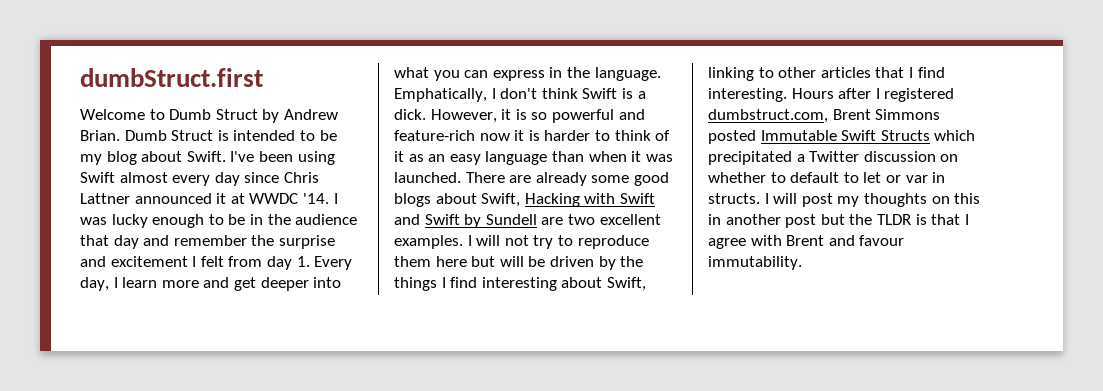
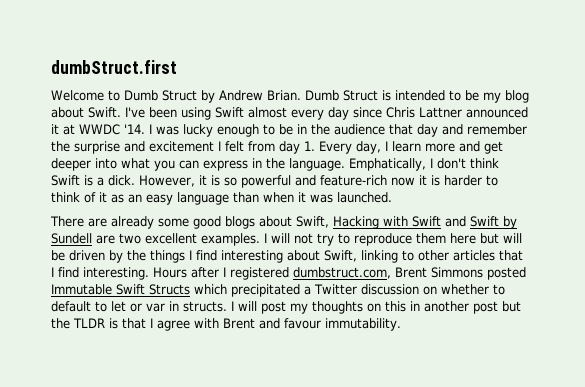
- However, it is so powerful and feature-rich now it is harder to think of it as an easy language than when it was launched. There are already some good blogs about Swift, Hacking with Swift and Swift by Sundell are two excellent examples.
+ However, it is so powerful and feature-rich now it is harder to think of it as an easy language than when it was launched.
+ There are already some good blogs about Swift, Hacking with Swift and Swift by Sundell are two excellent examples.

